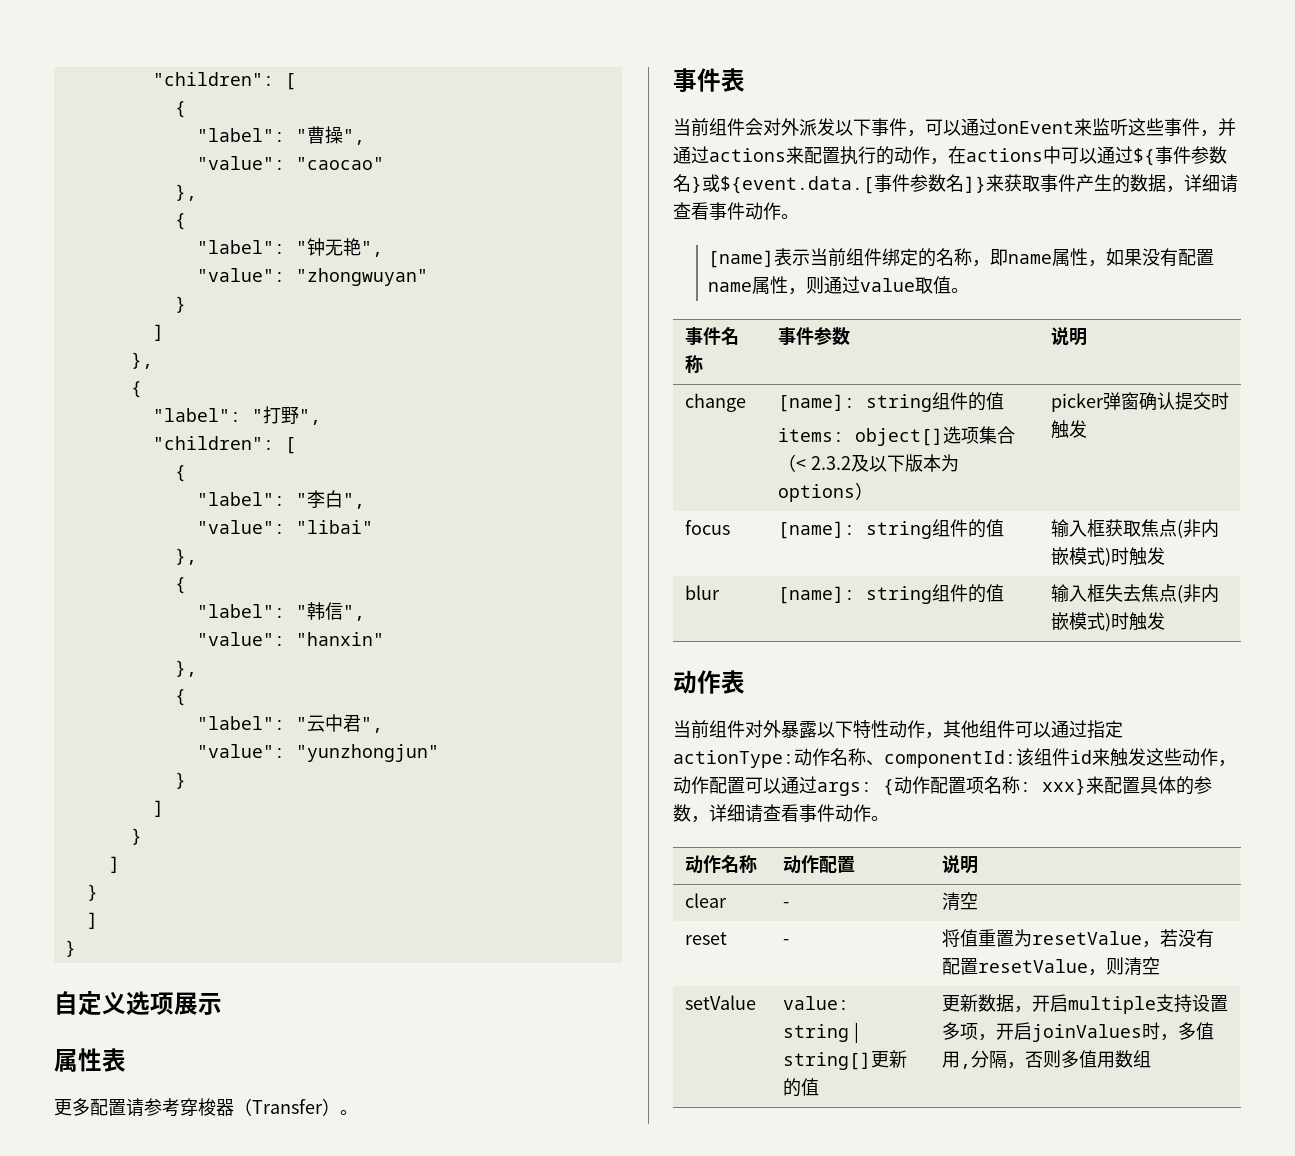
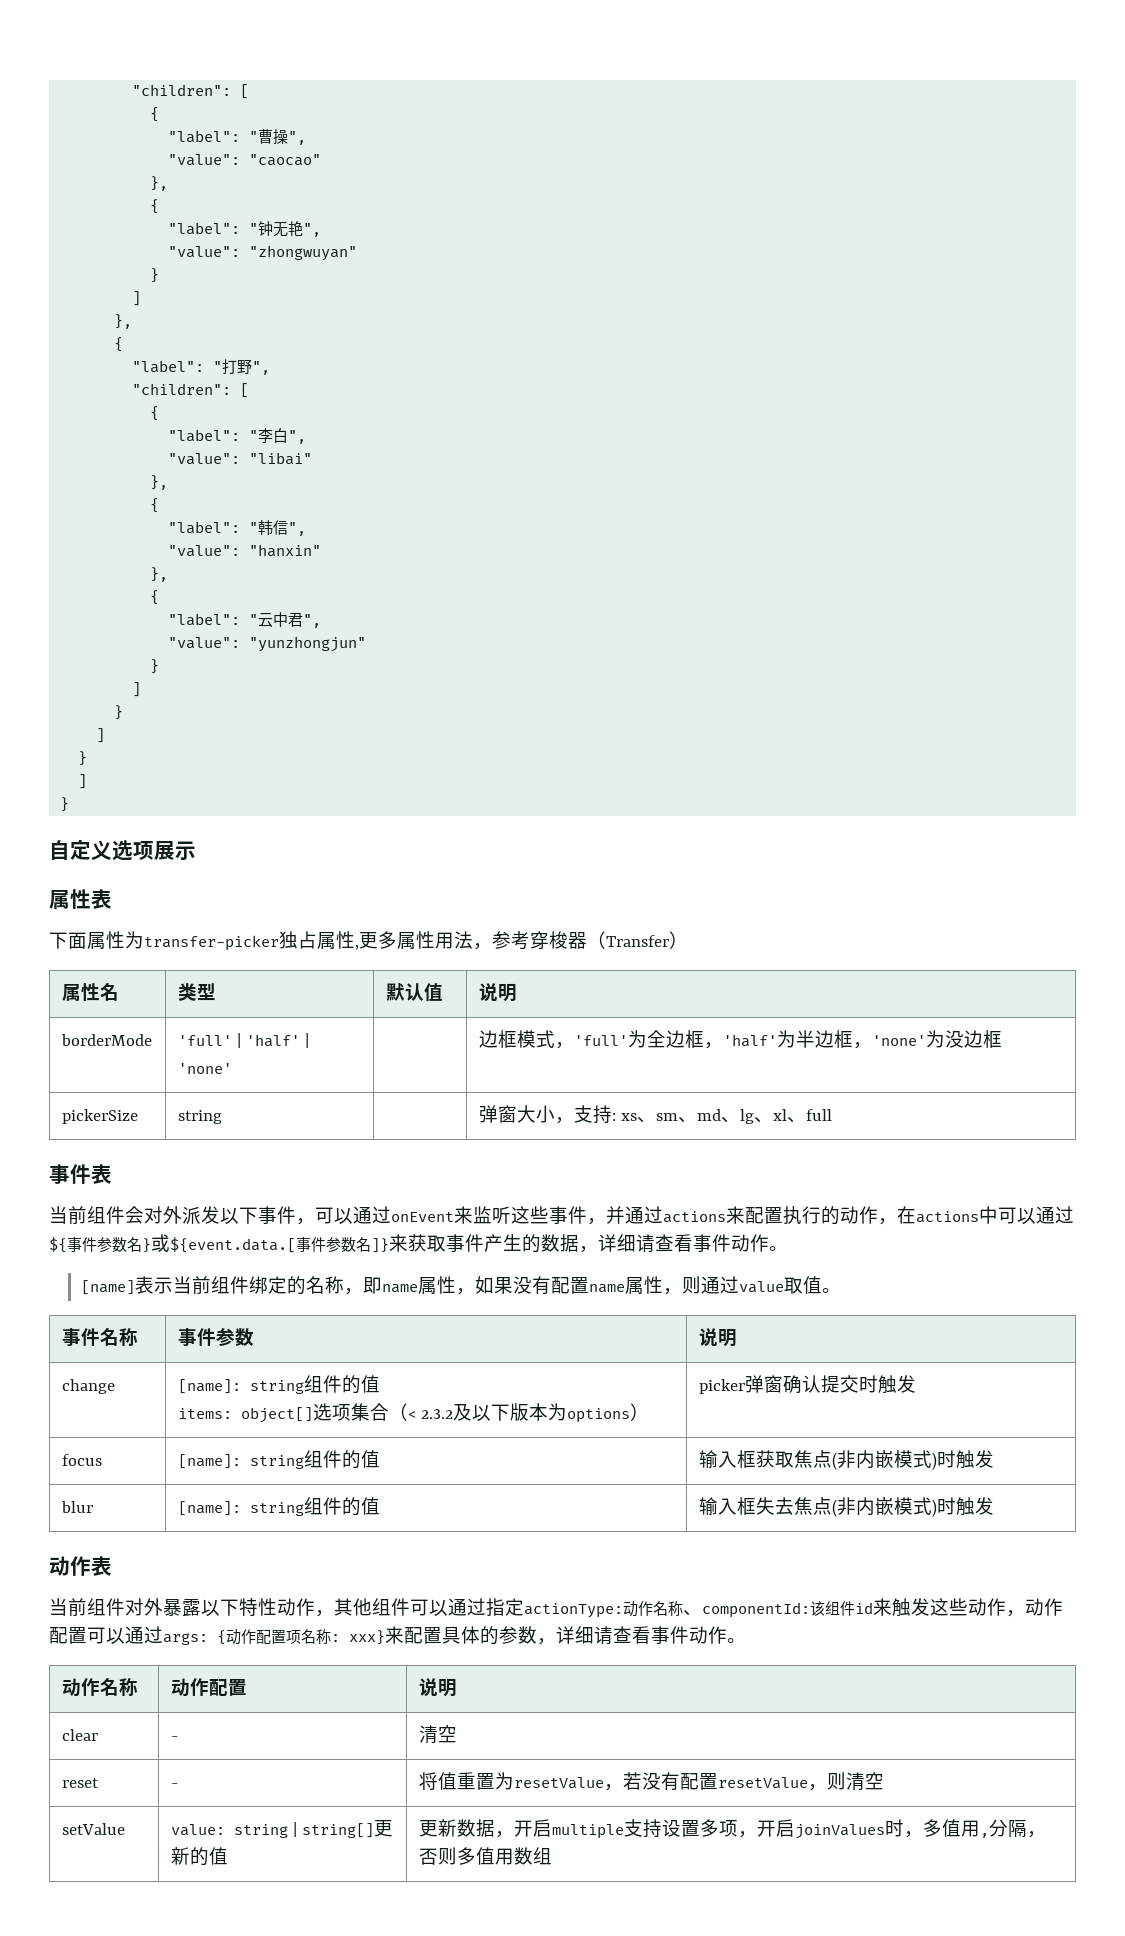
- 更多配置请参考穿梭器（Transfer）。
+ 下面属性为transfer-picker独占属性,更多属性用法，参考穿梭器（Transfer）
+ 属性名 | 类型 | 默认值 | 说明
+ borderMode | 'full' | 'half' | 'none' | | 边框模式，'full'为全边框，'half'为半边框，'none'为没边框
+ pickerSize | string | | 弹窗大小，支持: xs、sm、md、lg、xl、full

